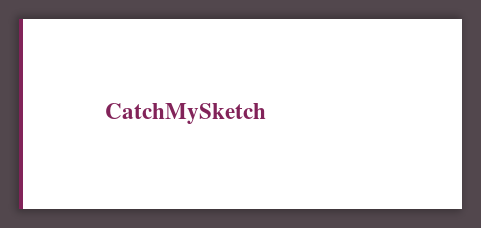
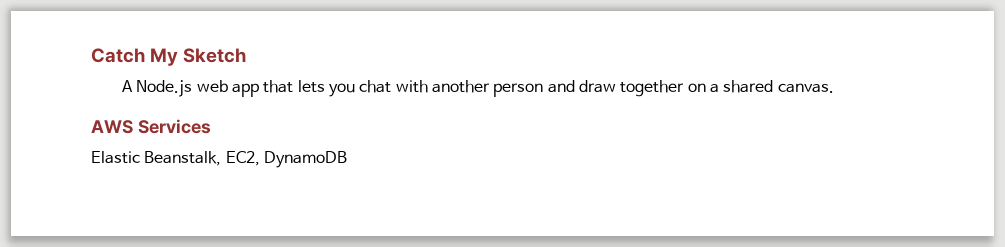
- CatchMySketch
+ Catch My Sketch
+ A Node.js web app that lets you chat with another person and draw together on a shared canvas.
+ AWS Services
+ Elastic Beanstalk, EC2, DynamoDB

